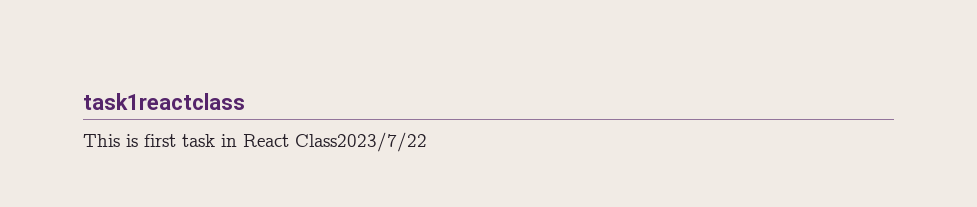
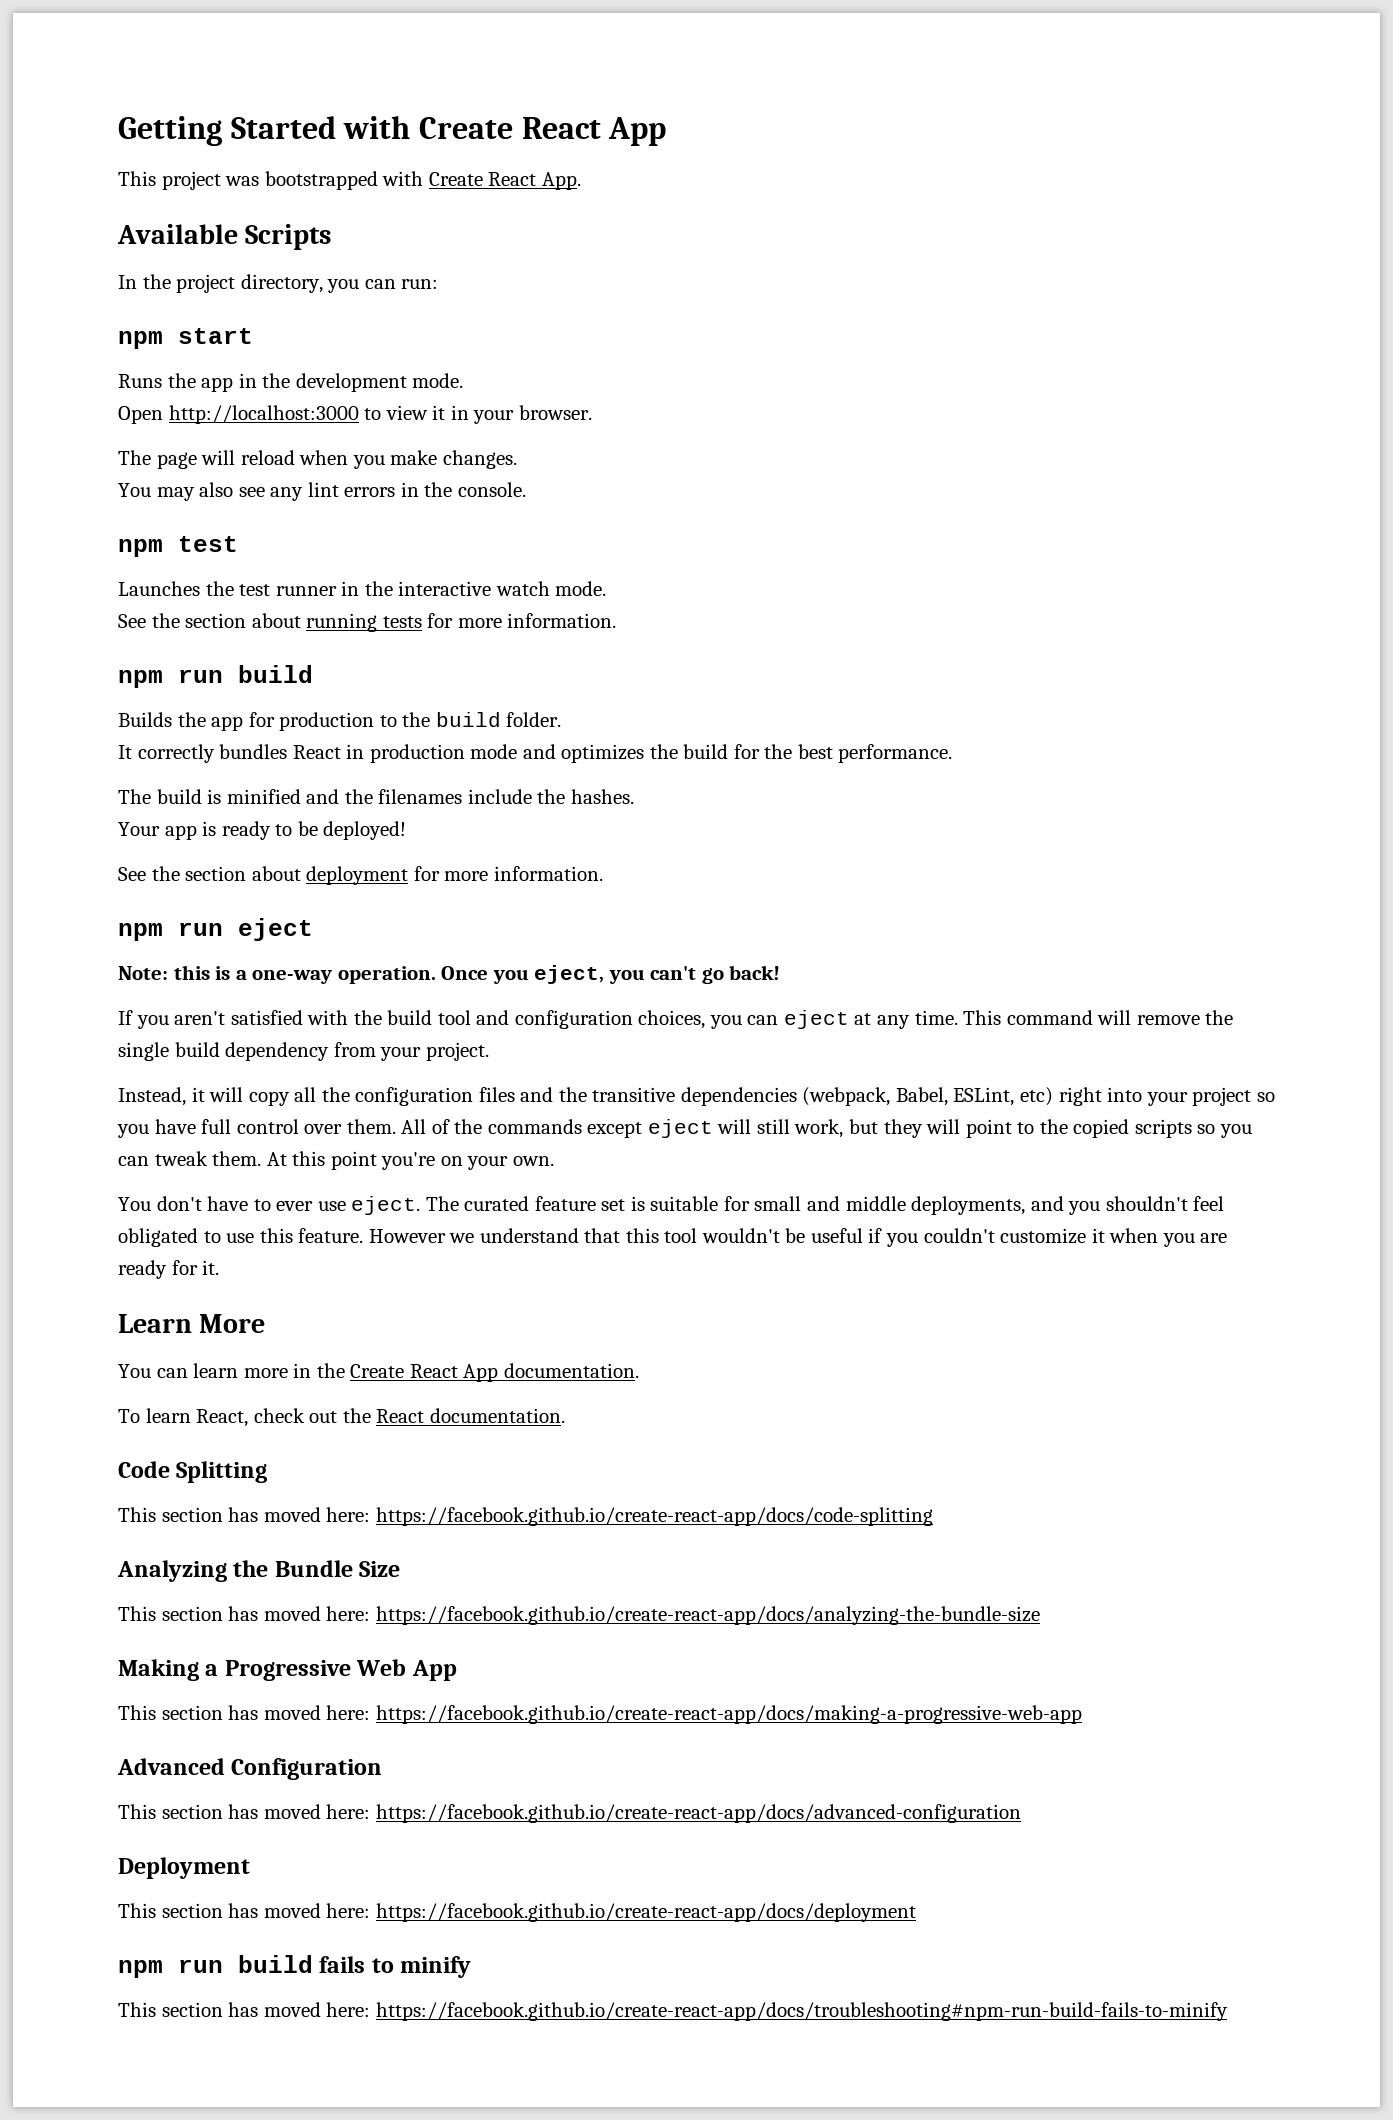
- task1reactclass
- This is first task in React Class2023/7/22
+ Getting Started with Create React App
+ This project was bootstrapped with Create React App.
+ Available Scripts
+ In the project directory, you can run:
+ npm start
+ Runs the app in the development mode.
+ Open http://localhost:3000 to view it in your browser.
+ The page will reload when you make changes.
+ You may also see any lint errors in the console.
+ npm test
+ Launches the test runner in the interactive watch mode.
+ See the section about running tests for more information.
+ npm run build
+ Builds the app for production to the build folder.
+ It correctly bundles React in production mode and optimizes the build for the best performance.
+ The build is minified and the filenames include the hashes.
+ Your app is ready to be deployed!
+ See the section about deployment for more information.
+ npm run eject
+ Note: this is a one-way operation. Once you eject, you can't go back!
+ If you aren't satisfied with the build tool and configuration choices, you can eject at any time. This command will remove the single build dependency from your project.
+ Instead, it will copy all the configuration files and the transitive dependencies (webpack, Babel, ESLint, etc) right into your project so you have full control over them. All of the commands except eject will still work, but they will point to the copied scripts so you can tweak them. At this point you're on your own.
+ You don't have to ever use eject. The curated feature set is suitable for small and middle deployments, and you shouldn't feel obligated to use this feature. However we understand that this tool wouldn't be useful if you couldn't customize it when you are ready for it.
+ Learn More
+ You can learn more in the Create React App documentation.
+ To learn React, check out the React documentation.
+ Code Splitting
+ This section has moved here: https://facebook.github.io/create-react-app/docs/code-splitting
+ Analyzing the Bundle Size
+ This section has moved here: https://facebook.github.io/create-react-app/docs/analyzing-the-bundle-size
+ Making a Progressive Web App
+ This section has moved here: https://facebook.github.io/create-react-app/docs/making-a-progressive-web-app
+ Advanced Configuration
+ This section has moved here: https://facebook.github.io/create-react-app/docs/advanced-configuration
+ Deployment
+ This section has moved here: https://facebook.github.io/create-react-app/docs/deployment
+ npm run build fails to minify
+ This section has moved here: https://facebook.github.io/create-react-app/docs/troubleshooting#npm-run-build-fails-to-minify

